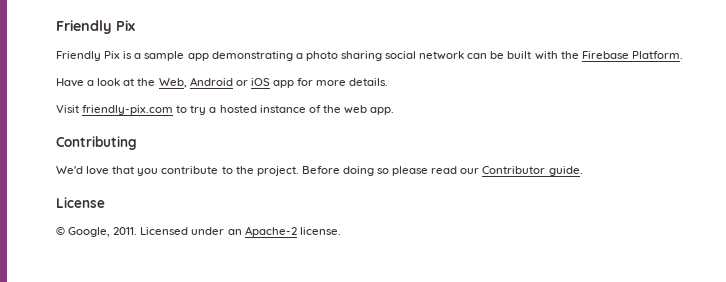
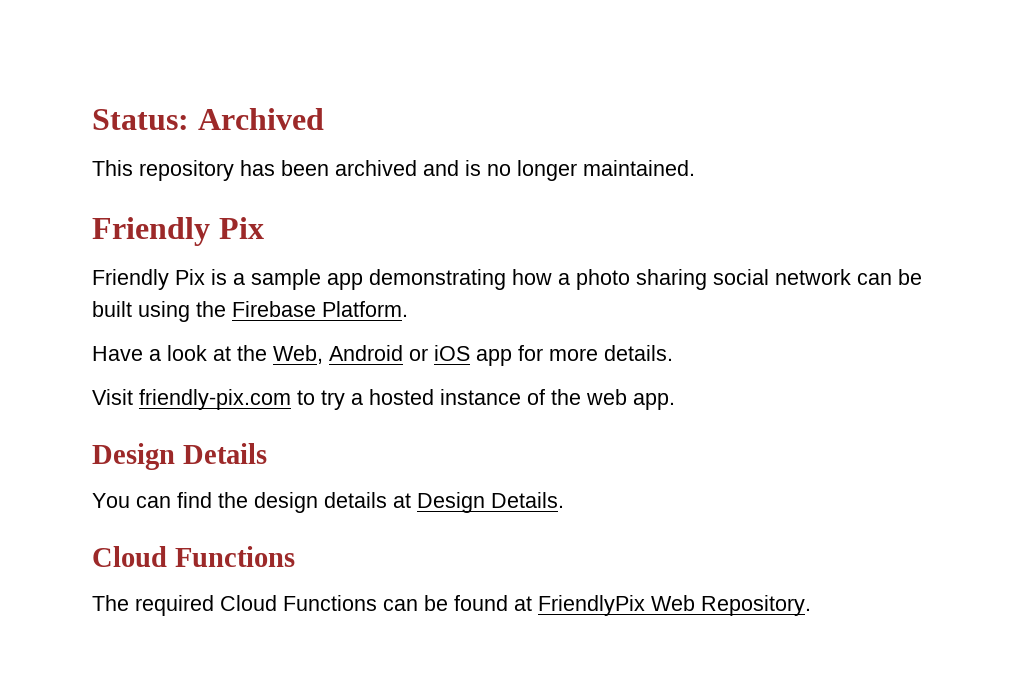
+ Status: Archived
+ This repository has been archived and is no longer maintained.
- Friendly Pix is a sample app demonstrating a photo sharing social network can be built with the Firebase Platform.
+ Friendly Pix is a sample app demonstrating how a photo sharing social network can be built using the Firebase Platform.
- Contributing
- We'd love that you contribute to the project. Before doing so please read our Contributor guide.
- License
- © Google, 2011. Licensed under an Apache-2 license.
+ Design Details
+ You can find the design details at Design Details.
+ Cloud Functions
+ The required Cloud Functions can be found at FriendlyPix Web Repository.

